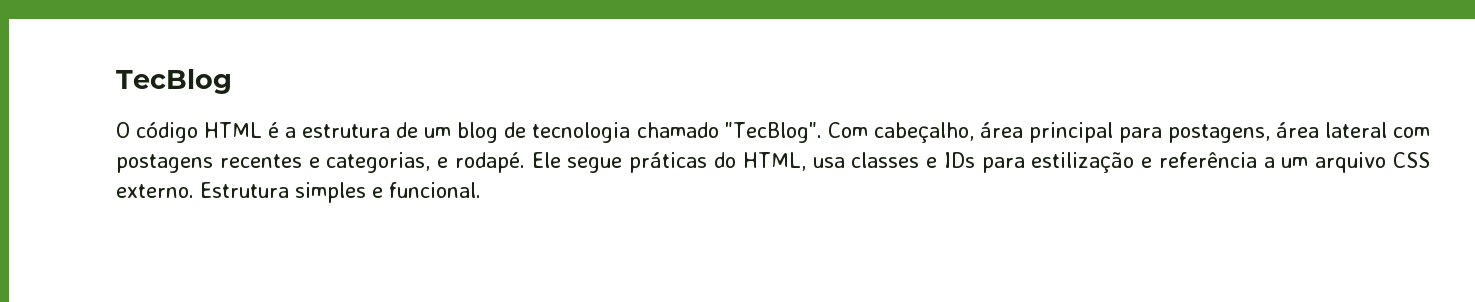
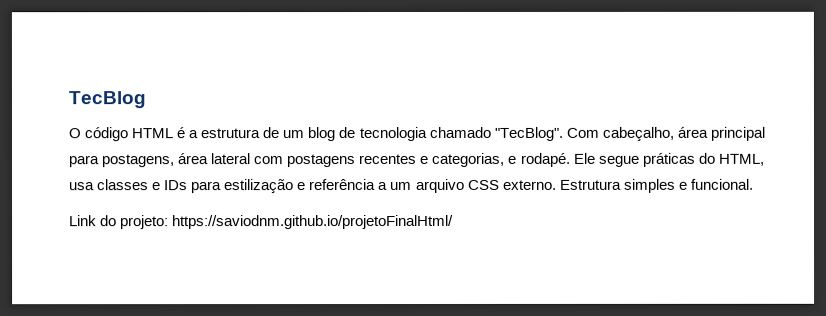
+ Link do projeto: https://saviodnm.github.io/projetoFinalHtml/

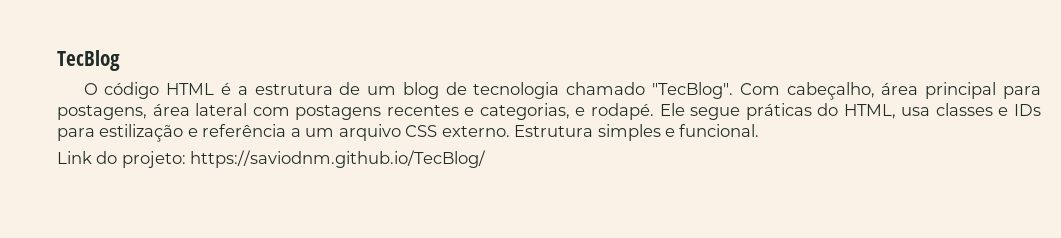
- Link do projeto: https://saviodnm.github.io/projetoFinalHtml/
+ Link do projeto: https://saviodnm.github.io/TecBlog/

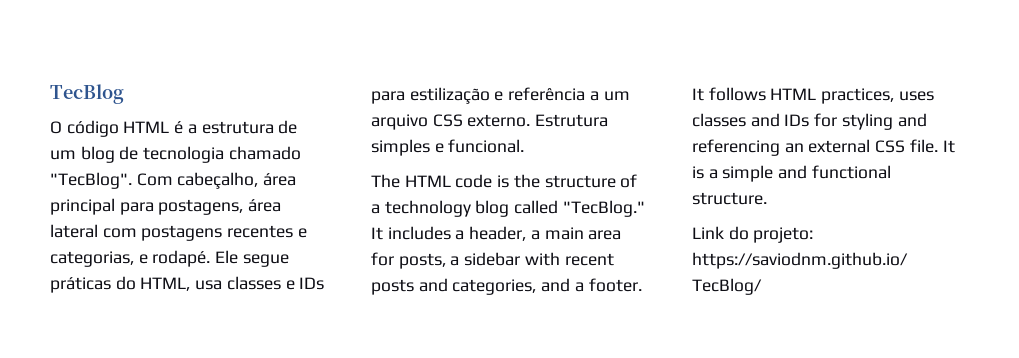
+ The HTML code is the structure of a technology blog called "TecBlog." It includes a header, a main area for posts, a sidebar with recent posts and categories, and a footer. It follows HTML practices, uses classes and IDs for styling and referencing an external CSS file. It is a simple and functional structure.

